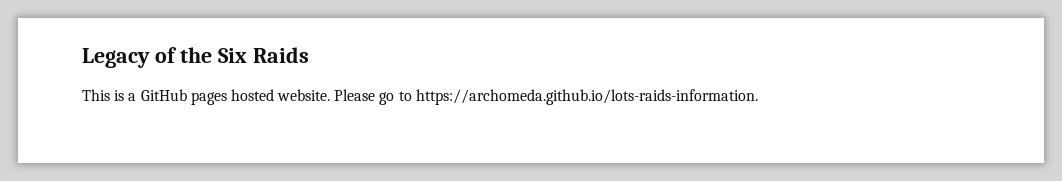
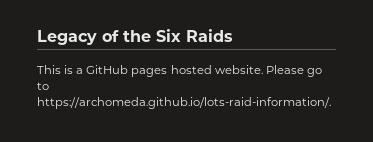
- Please go to https://archomeda.github.io/lots-raids-information.
+ Please go to https://archomeda.github.io/lots-raid-information/.

